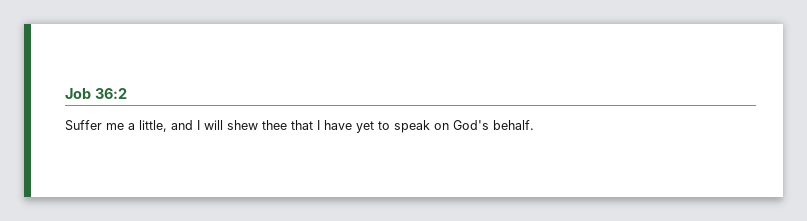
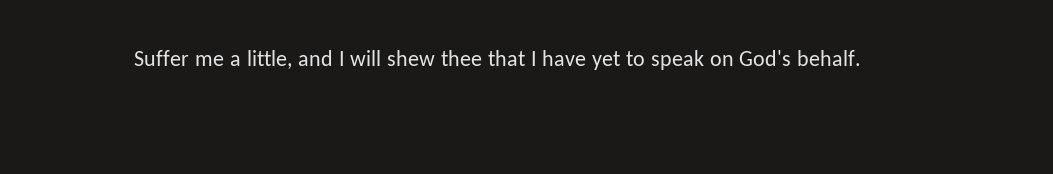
- Job 36:2

